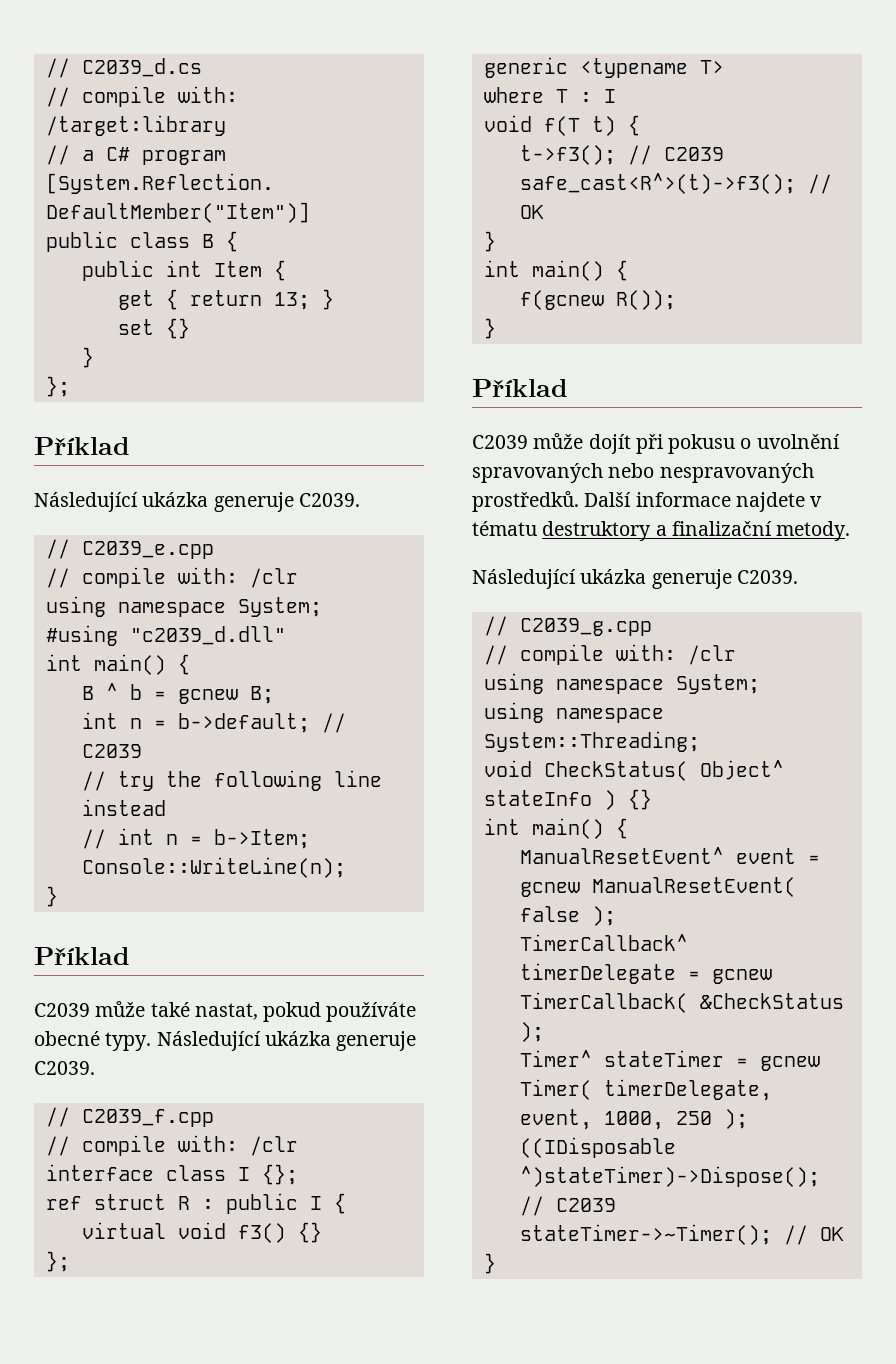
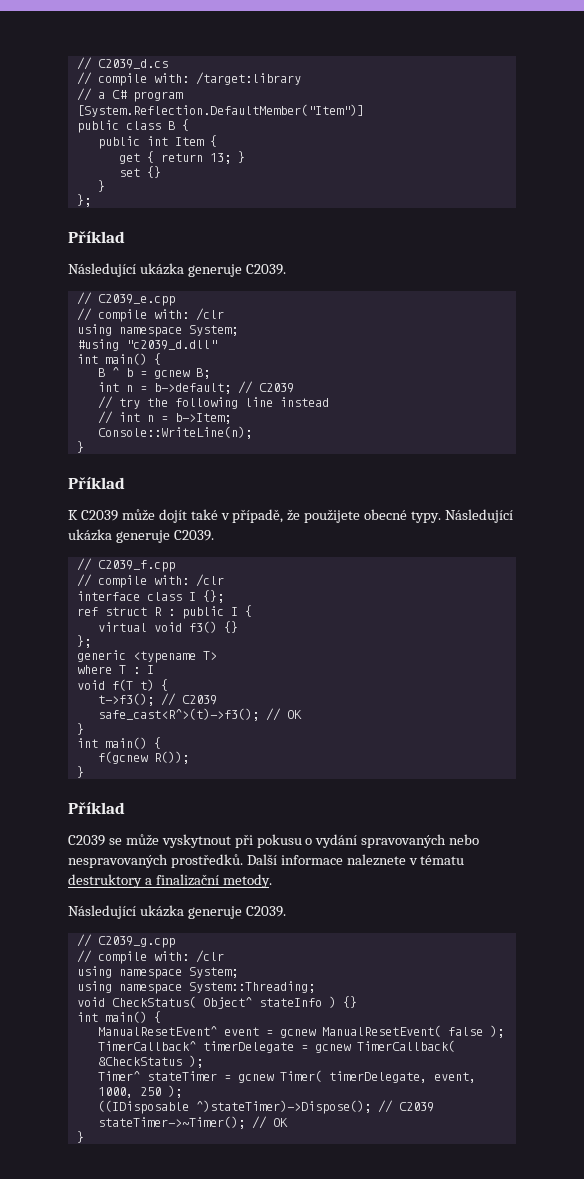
- C2039 může také nastat, pokud používáte obecné typy.
+ K C2039 může dojít také v případě, že použijete obecné typy.
- C2039 může dojít při pokusu o uvolnění spravovaných nebo nespravovaných prostředků.
+ C2039 se může vyskytnout při pokusu o vydání spravovaných nebo nespravovaných prostředků.
- Další informace najdete v tématu destruktory a finalizační metody.
+ Další informace naleznete v tématu destruktory a finalizační metody.

